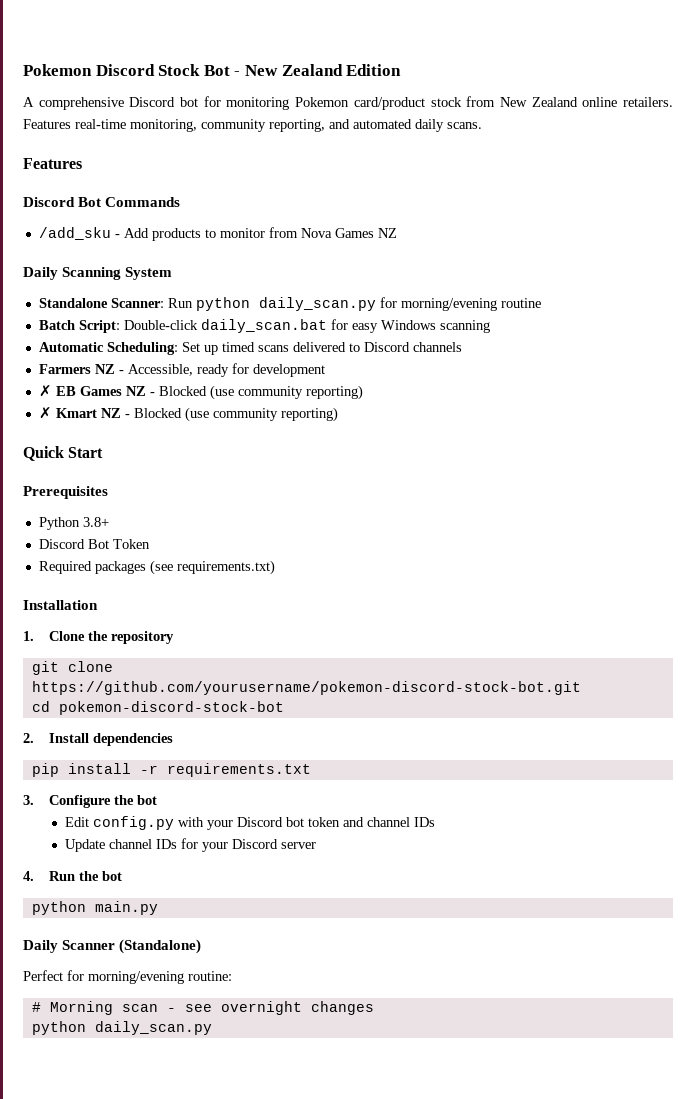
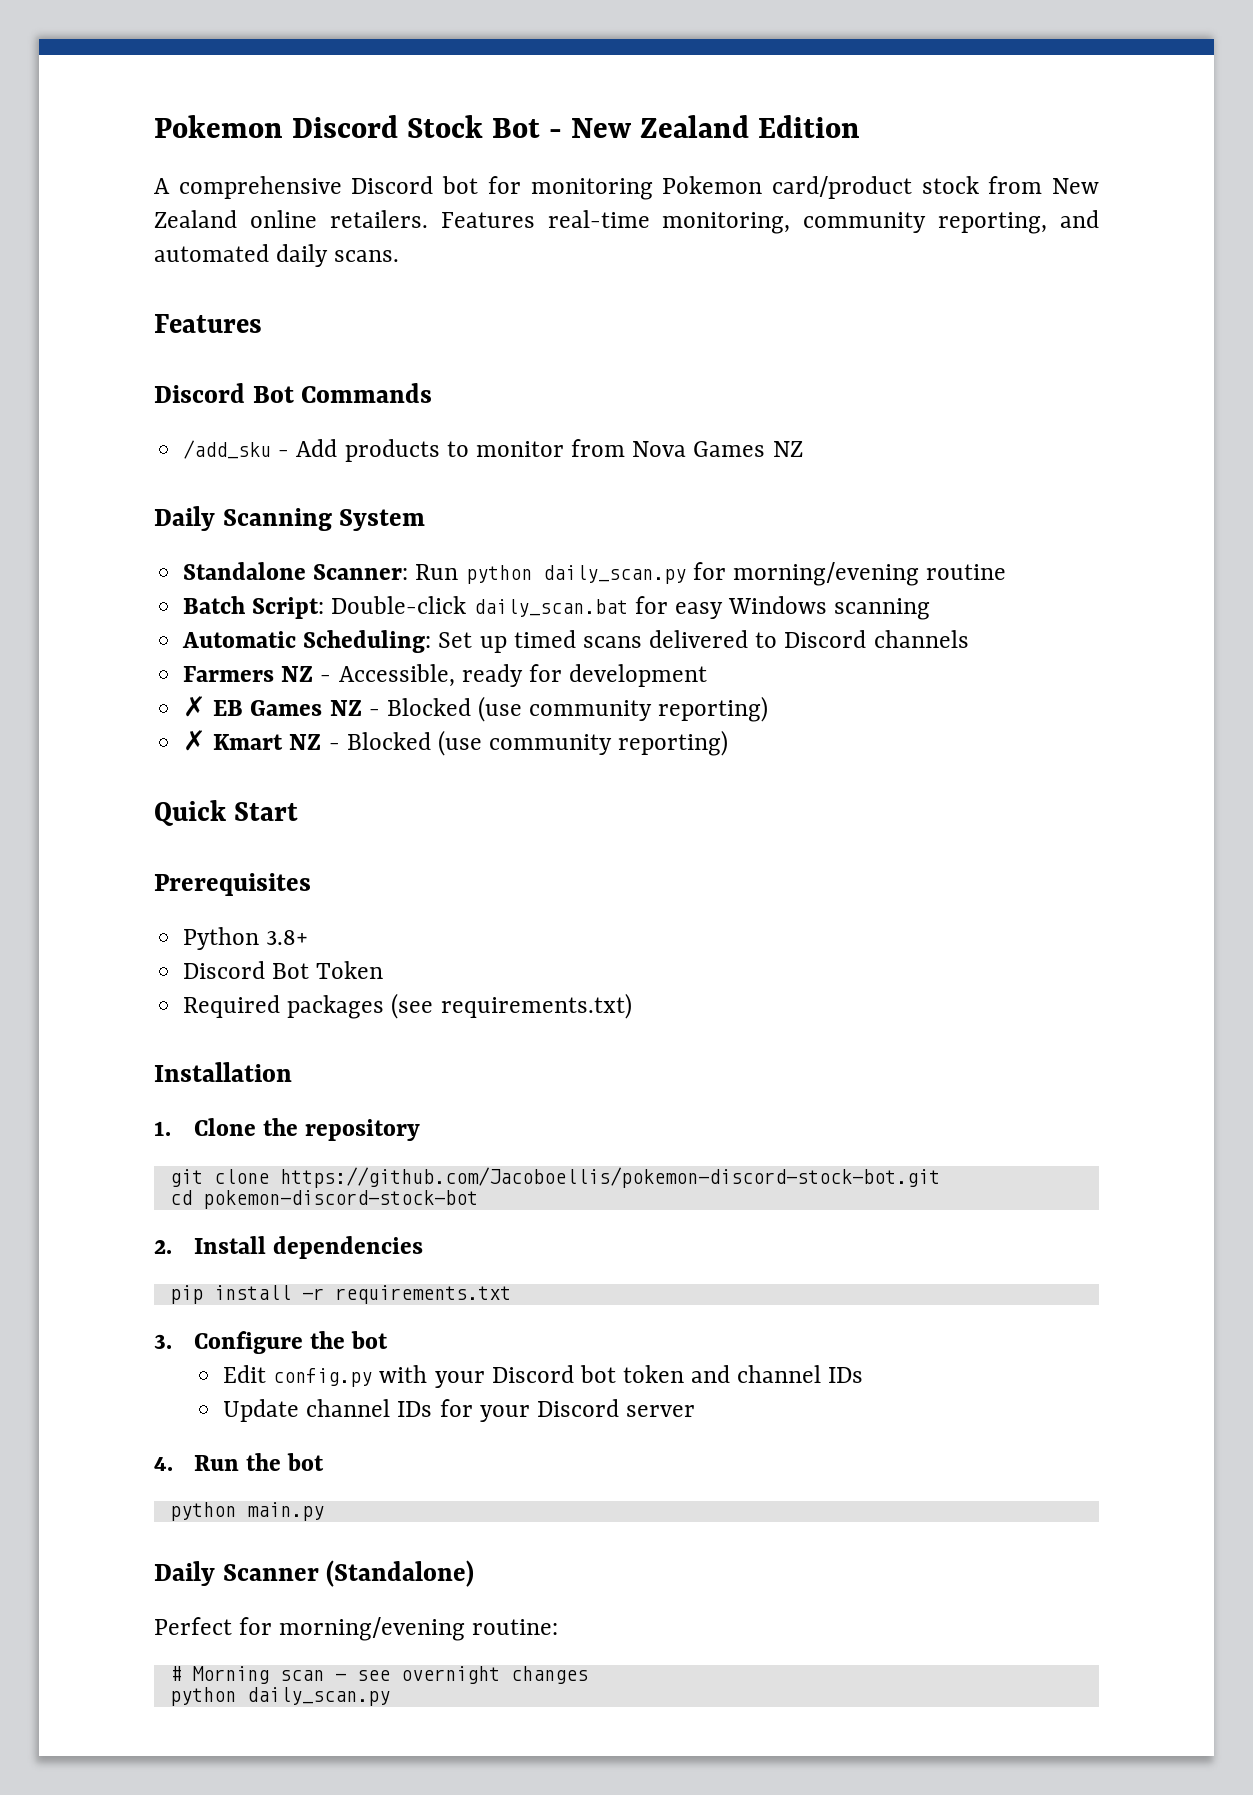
- git clone https://github.com/yourusername/pokemon-discord-stock-bot.git
+ git clone https://github.com/Jacoboellis/pokemon-discord-stock-bot.git

